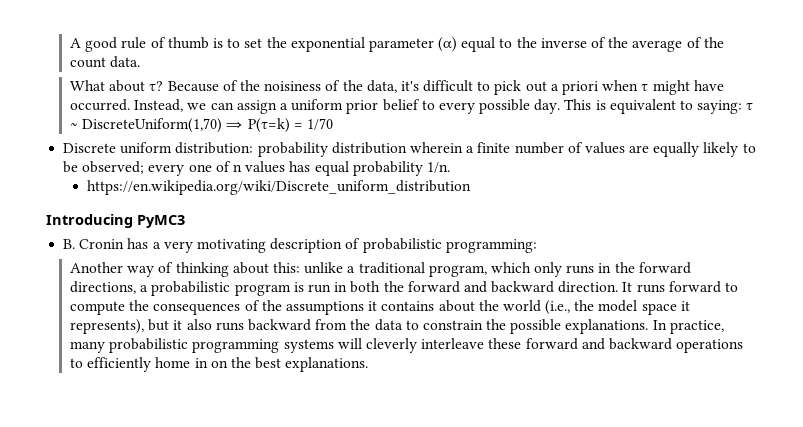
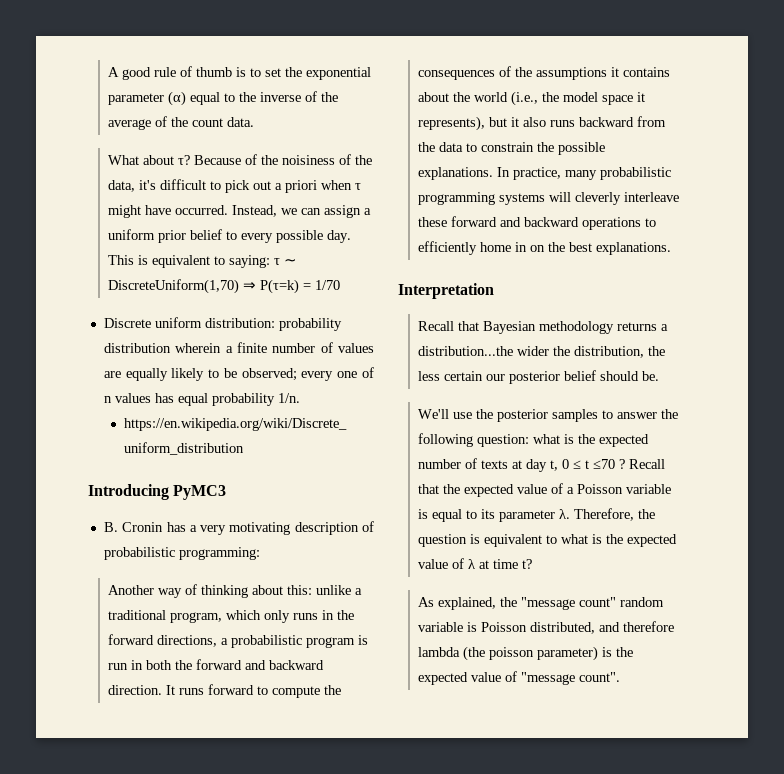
+ Interpretation
+ Recall that Bayesian methodology returns a distribution...the wider the distribution, the less certain our posterior belief should be.
+ We'll use the posterior samples to answer the following question: what is the expected number of texts at day t, 0 ≤ t ≤70 ? Recall that the expected value of a Poisson variable is equal to its parameter λ. Therefore, the question is equivalent to what is the expected value of λ at time t?
+ As explained, the "message count" random variable is Poisson distributed, and therefore lambda (the poisson parameter) is the expected value of "message count".

